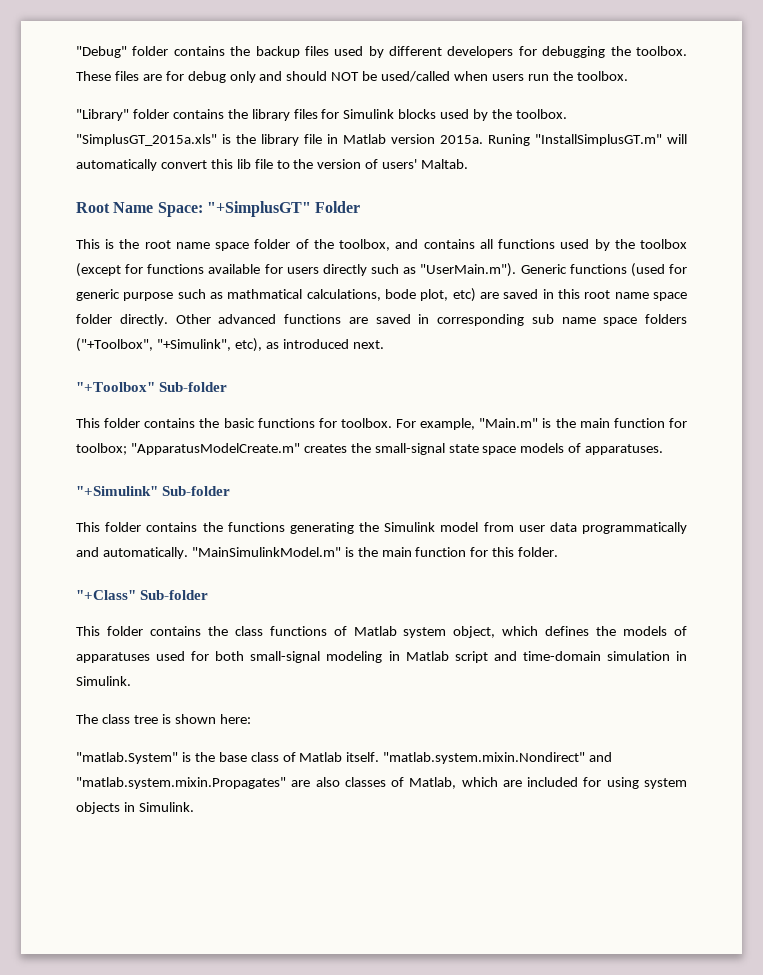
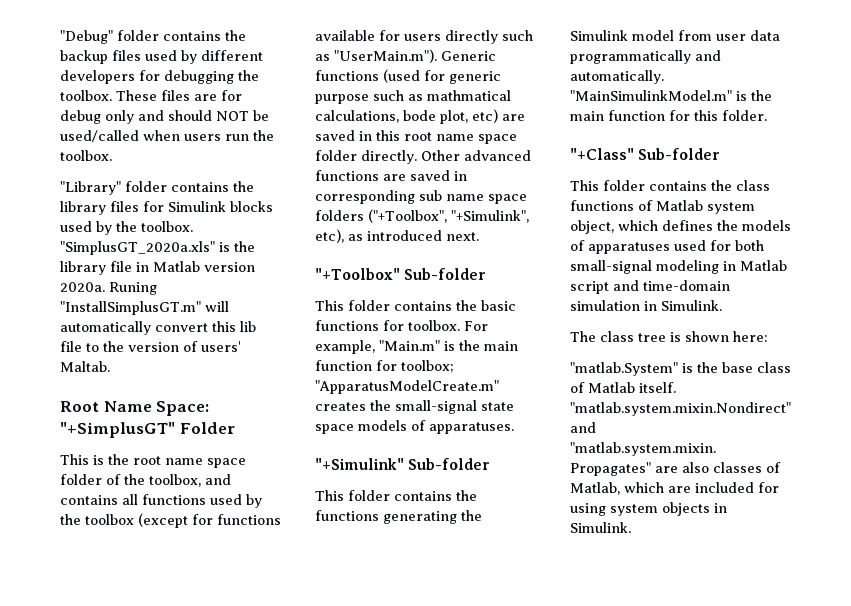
- "SimplusGT_2015a.xls" is the library file in Matlab version 2015a.
+ "SimplusGT_2020a.xls" is the library file in Matlab version 2020a.

